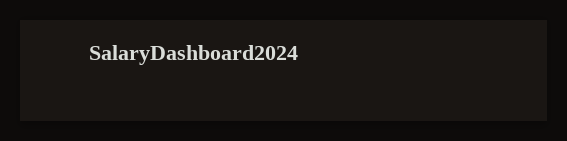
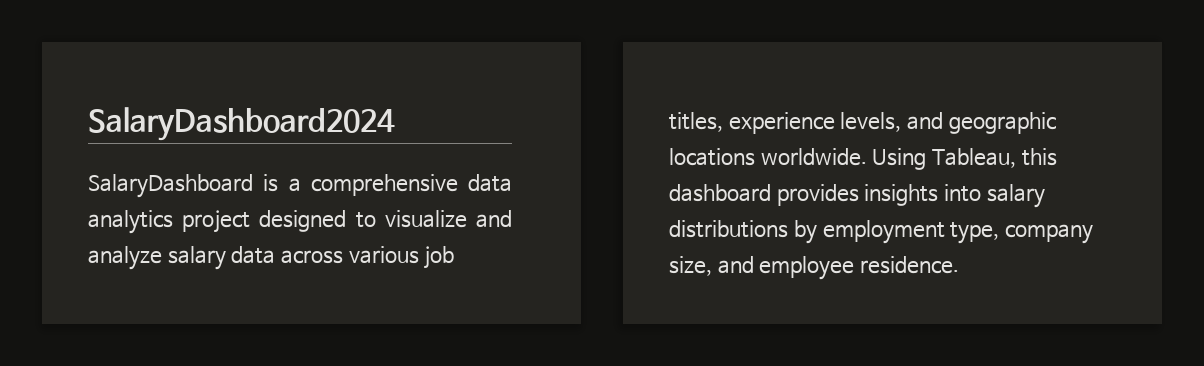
+ SalaryDashboard is a comprehensive data analytics project designed to visualize and analyze salary data across various job titles, experience levels, and geographic locations worldwide. Using Tableau, this dashboard provides insights into salary distributions by employment type, company size, and employee residence.

